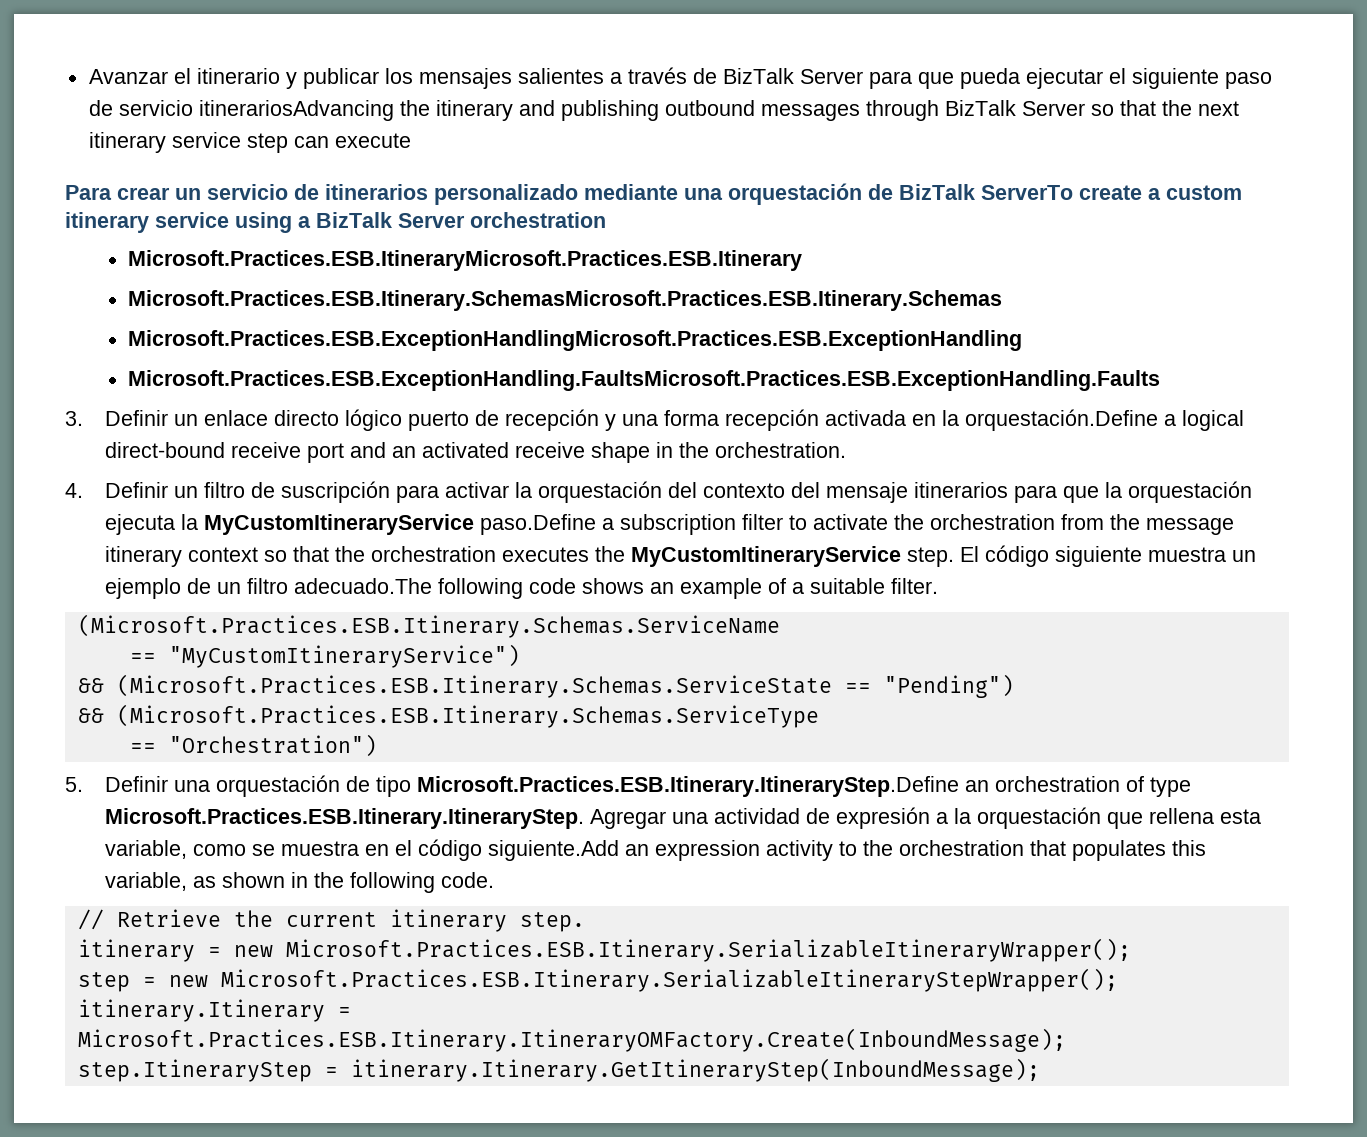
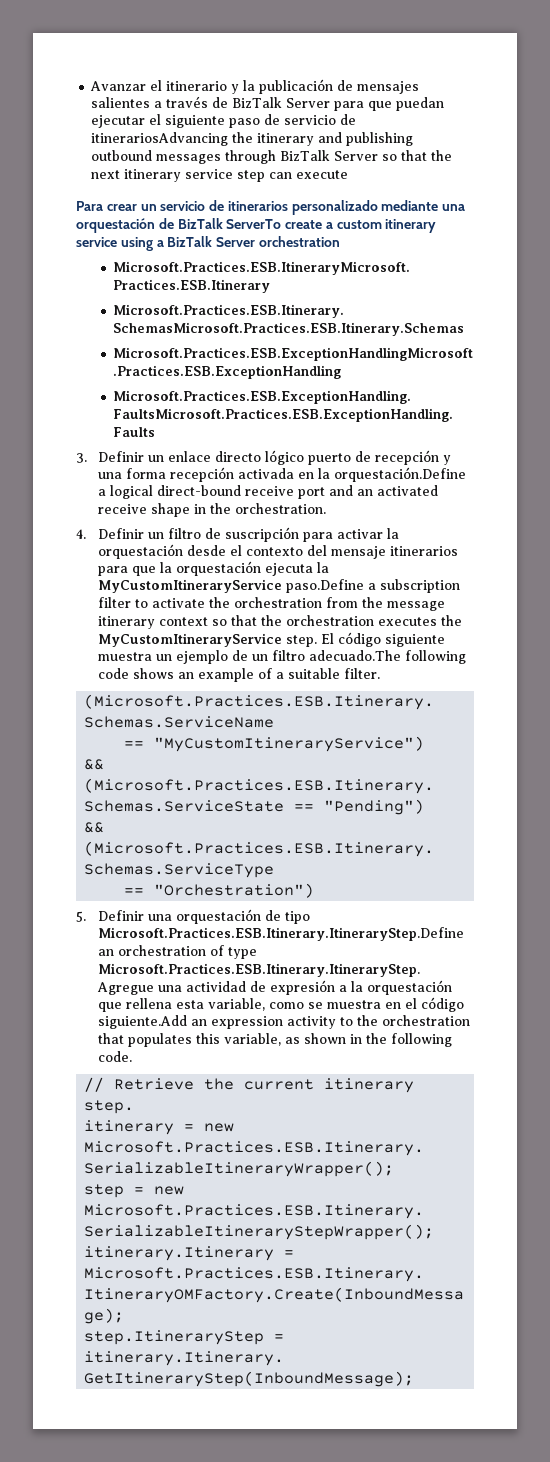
- Avanzar el itinerario y publicar los mensajes salientes a través de BizTalk Server para que pueda ejecutar el siguiente paso de servicio itinerariosAdvancing the itinerary and publishing outbound messages through BizTalk Server so that the next itinerary service step can execute
+ Avanzar el itinerario y la publicación de mensajes salientes a través de BizTalk Server para que puedan ejecutar el siguiente paso de servicio de itinerariosAdvancing the itinerary and publishing outbound messages through BizTalk Server so that the next itinerary service step can execute
- 4. Definir un filtro de suscripción para activar la orquestación del contexto del mensaje itinerarios para que la orquestación ejecuta la MyCustomItineraryService paso.Define a subscription filter to activate the orchestration from the message itinerary context so that the orchestration executes the MyCustomItineraryService step.
+ 4. Definir un filtro de suscripción para activar la orquestación desde el contexto del mensaje itinerarios para que la orquestación ejecuta la MyCustomItineraryService paso.Define a subscription filter to activate the orchestration from the message itinerary context so that the orchestration executes the MyCustomItineraryService step.
- 5. Definir una orquestación de tipo Microsoft.Practices.ESB.Itinerary.ItineraryStep.Define an orchestration of type Microsoft.Practices.ESB.Itinerary.ItineraryStep. Agregar una actividad de expresión a la orquestación que rellena esta variable, como se muestra en el código siguiente.Add an expression activity to the orchestration that populates this variable, as shown in the following code.
+ 5. Definir una orquestación de tipo Microsoft.Practices.ESB.Itinerary.ItineraryStep.Define an orchestration of type Microsoft.Practices.ESB.Itinerary.ItineraryStep. Agregue una actividad de expresión a la orquestación que rellena esta variable, como se muestra en el código siguiente.Add an expression activity to the orchestration that populates this variable, as shown in the following code.

